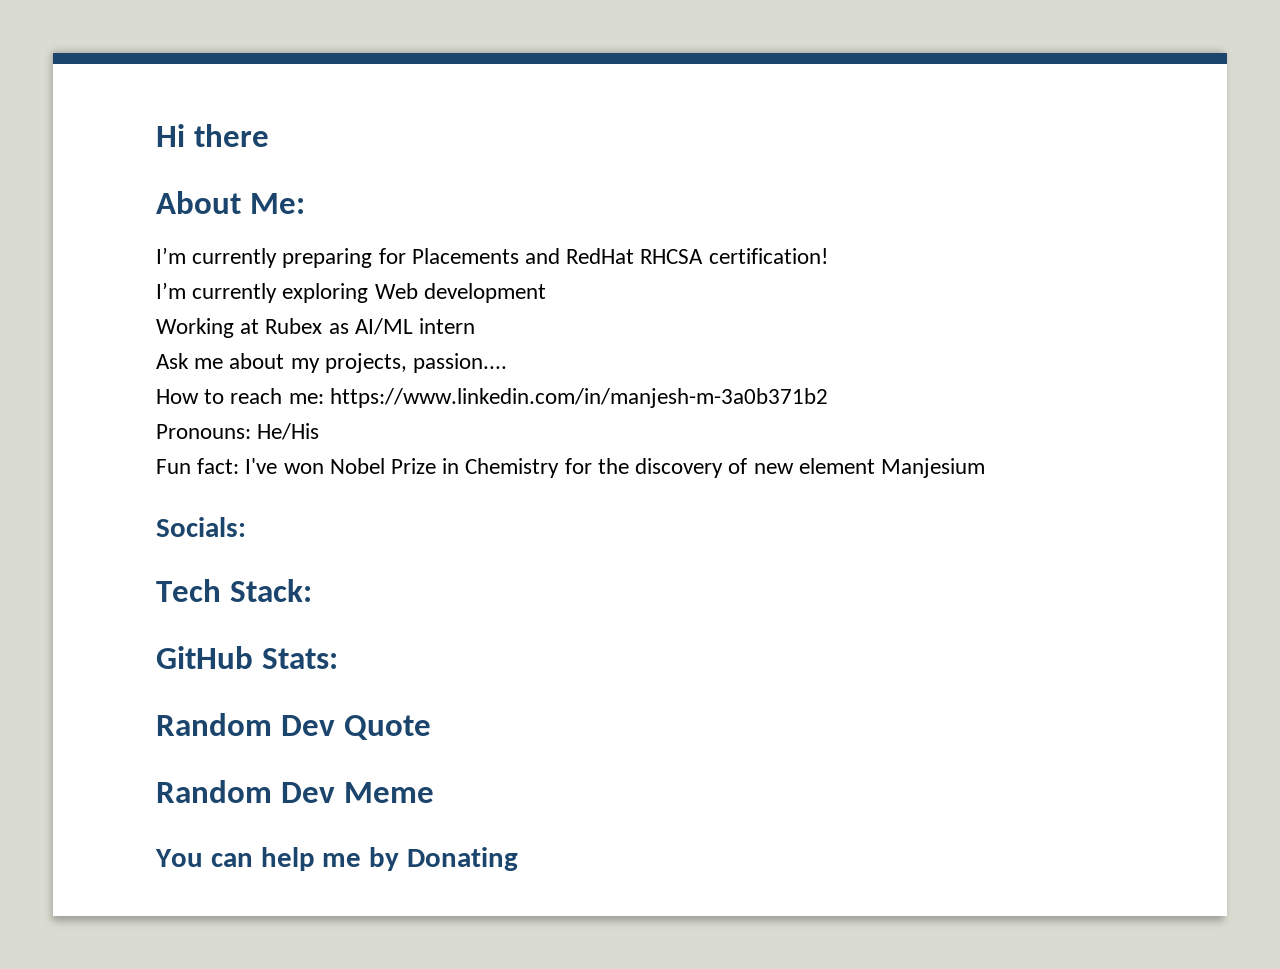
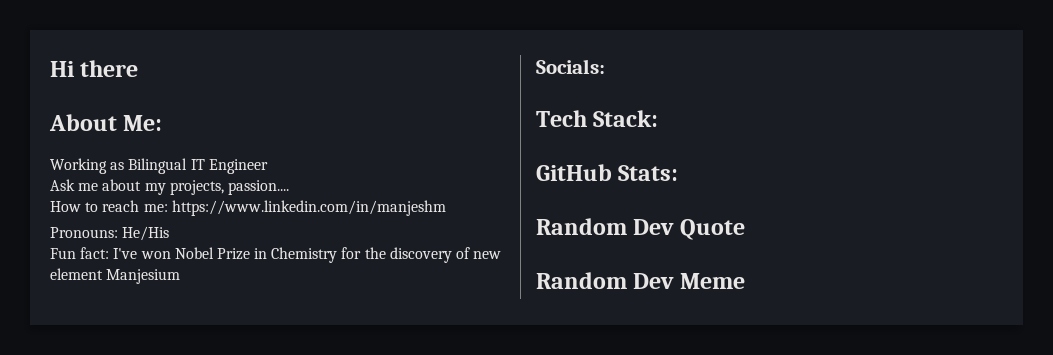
- I’m currently preparing for Placements and RedHat RHCSA certification!
- I’m currently exploring Web development
- Working at Rubex as AI/ML intern
+ Working as Bilingual IT Engineer
- How to reach me: https://www.linkedin.com/in/manjesh-m-3a0b371b2
+ How to reach me: https://www.linkedin.com/in/manjeshm
- You can help me by Donating

